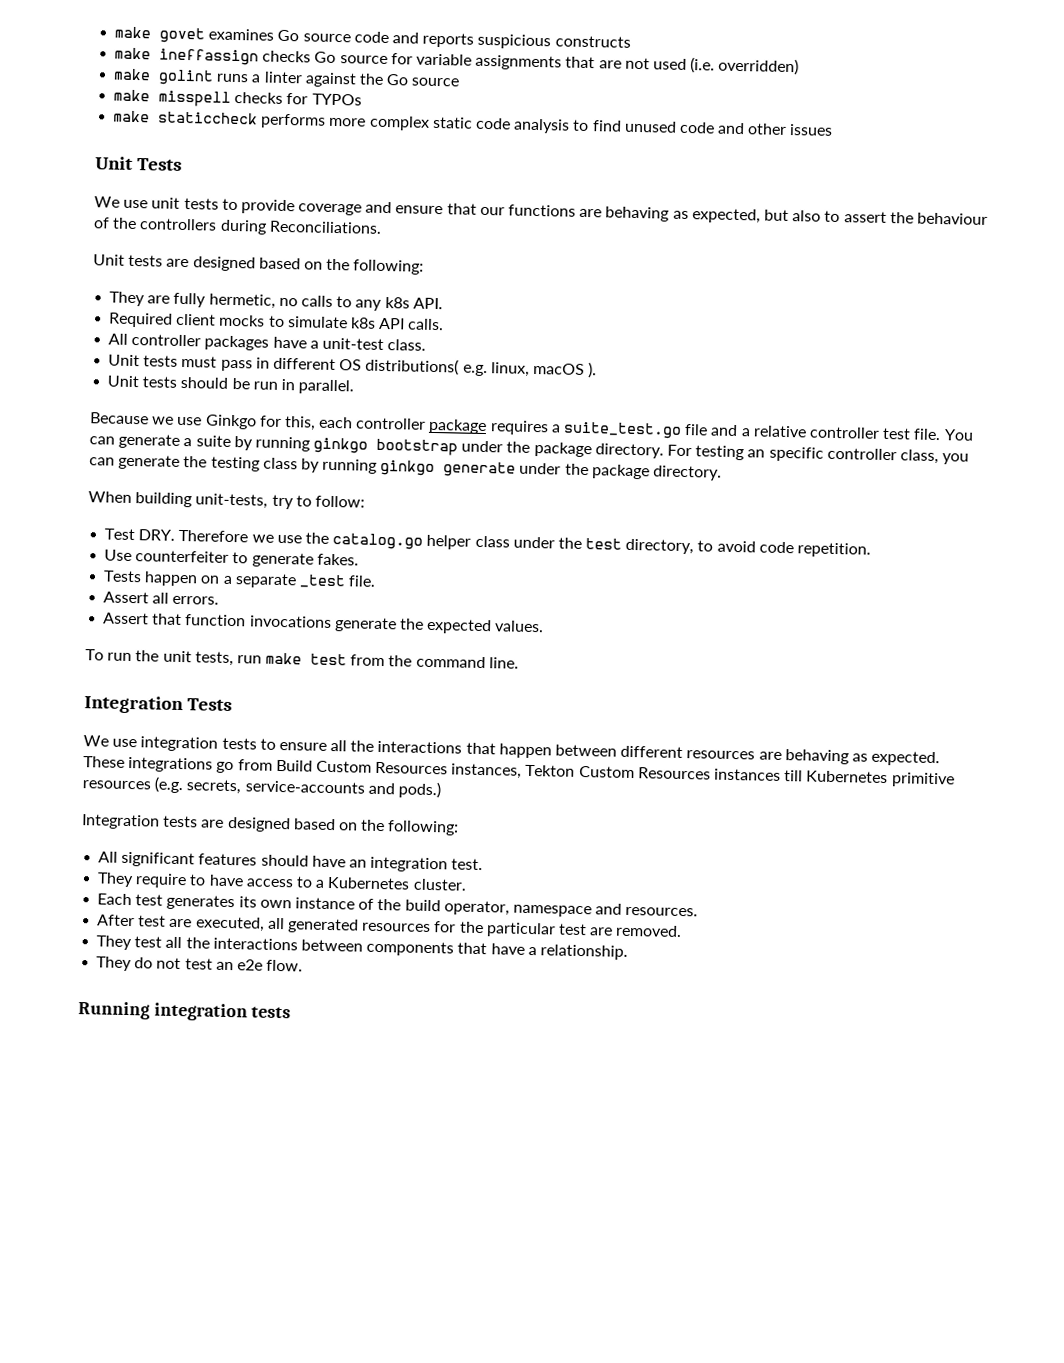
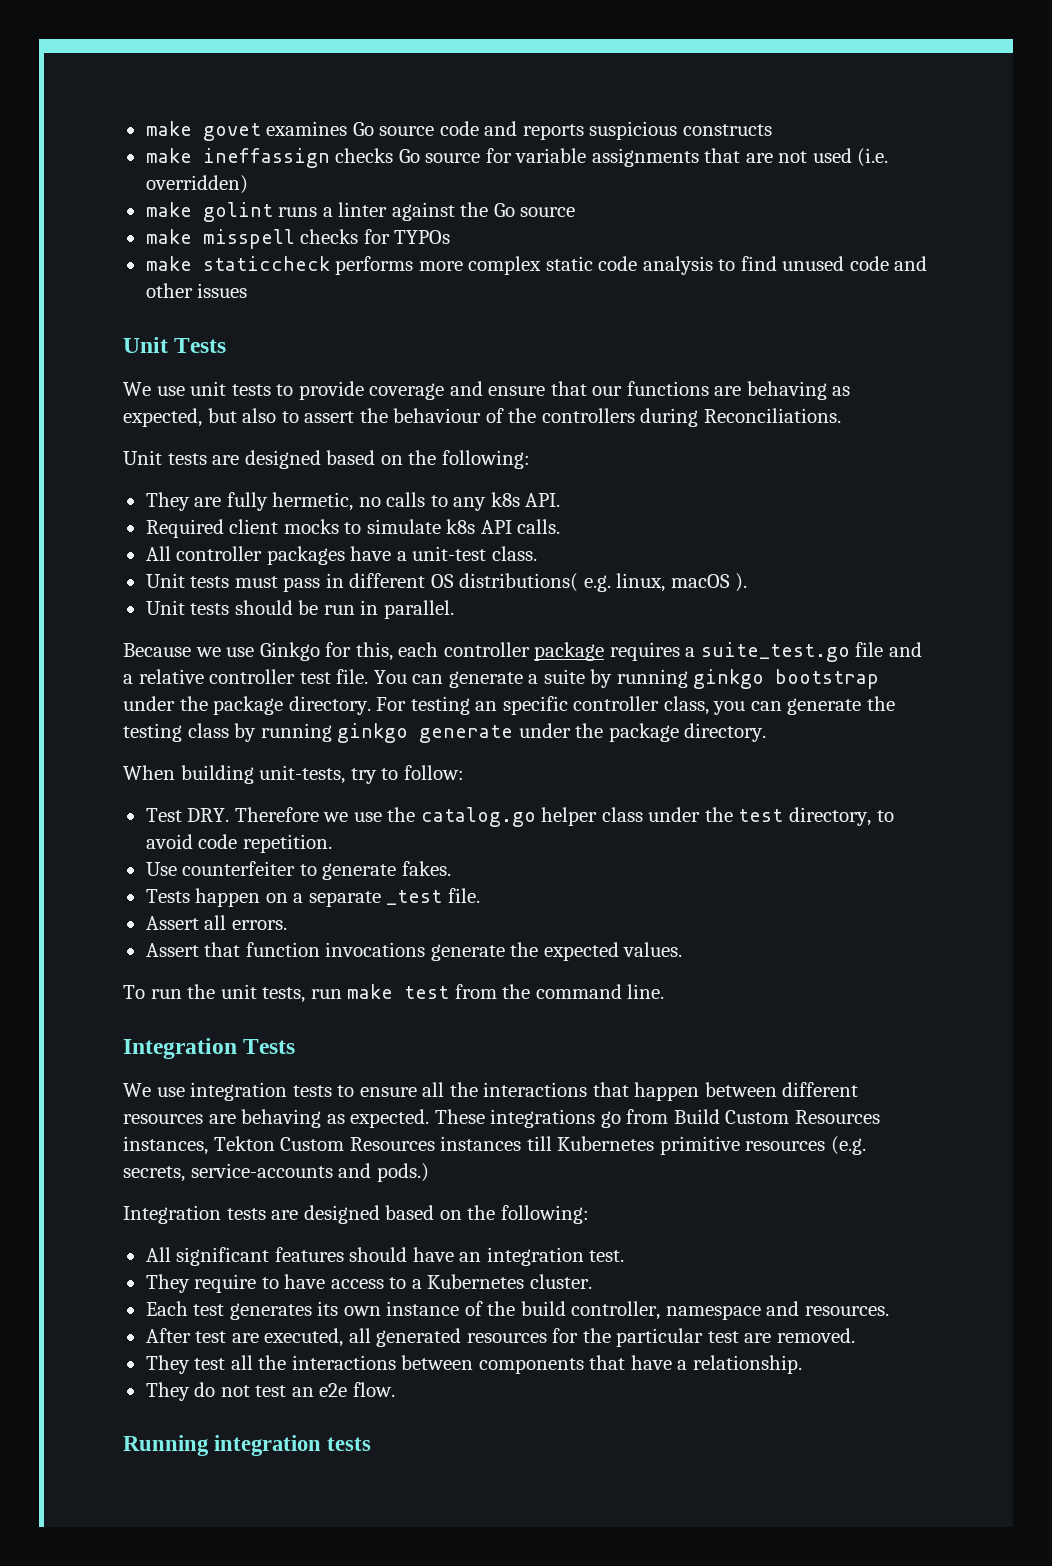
- Each test generates its own instance of the build operator, namespace and resources.
+ Each test generates its own instance of the build controller, namespace and resources.

